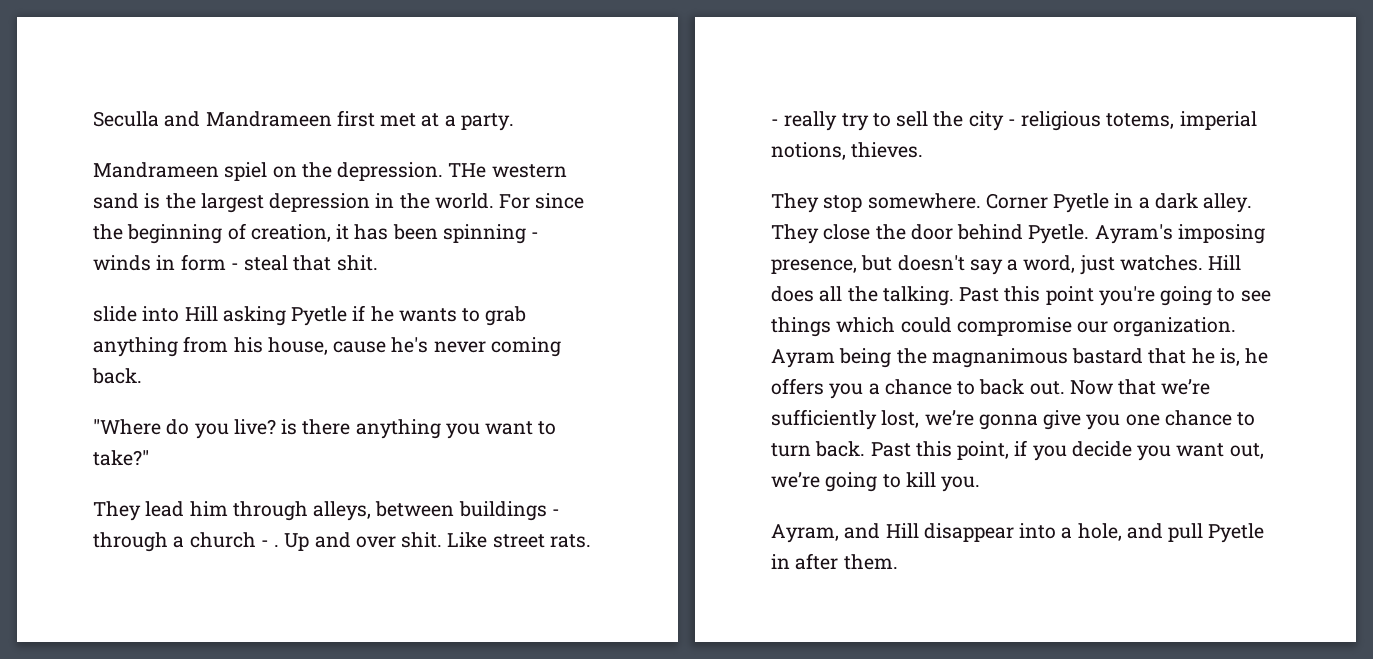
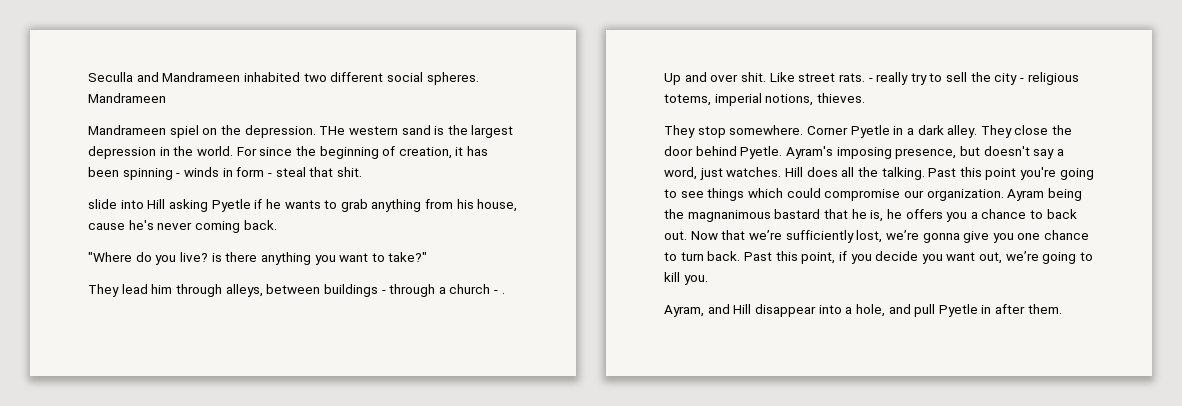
- Seculla and Mandrameen first met at a party.
+ Seculla and Mandrameen inhabited two different social spheres. Mandrameen

